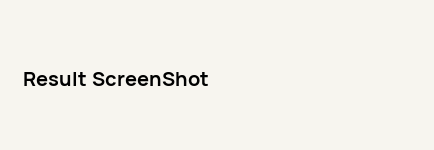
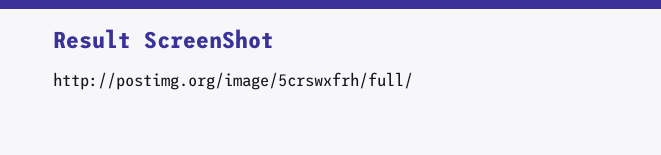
+ http://postimg.org/image/5crswxfrh/full/

